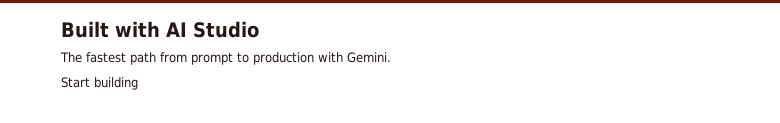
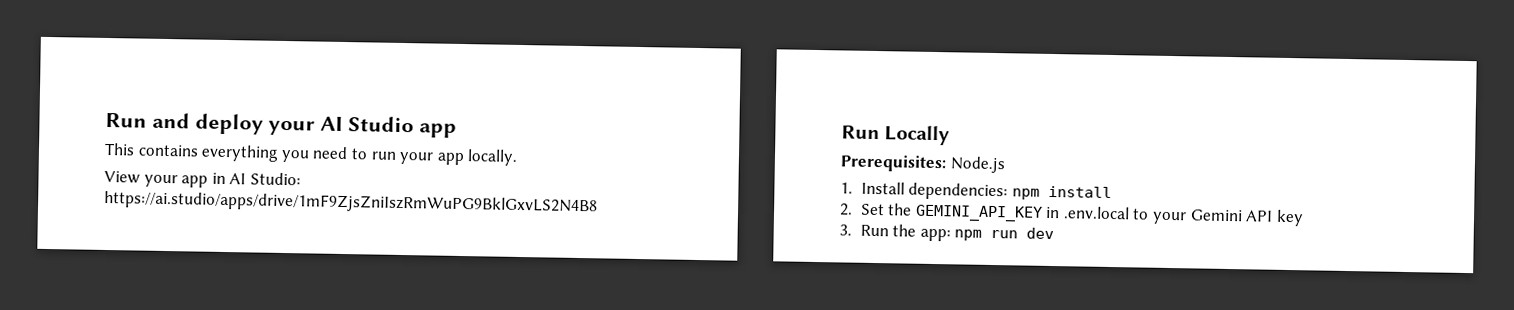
- Built with AI Studio
- The fastest path from prompt to production with Gemini.
- Start building
+ Run and deploy your AI Studio app
+ This contains everything you need to run your app locally.
+ View your app in AI Studio: https://ai.studio/apps/drive/1mF9ZjsZniIszRmWuPG9BklGxvLS2N4B8
+ Run Locally
+ Prerequisites: Node.js
+ 1. Install dependencies: npm install
+ 2. Set the GEMINI_API_KEY in .env.local to your Gemini API key
+ 3. Run the app: npm run dev

